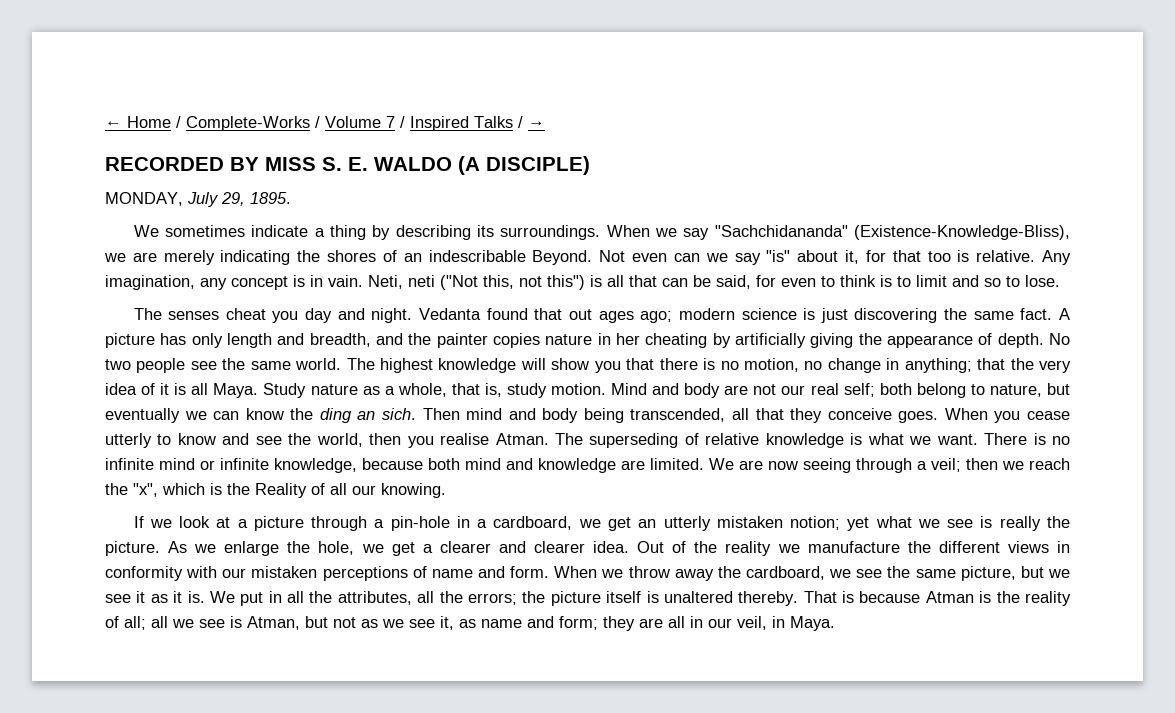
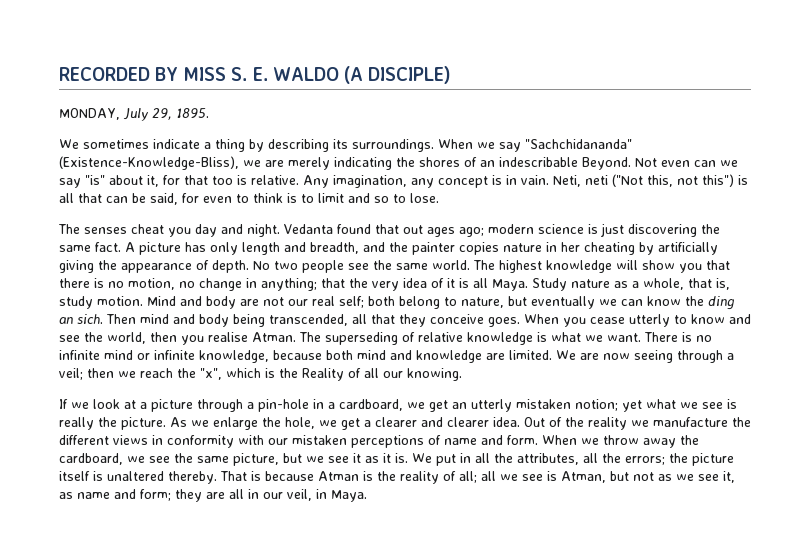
- ← Home / Complete-Works / Volume 7 / Inspired Talks / →

